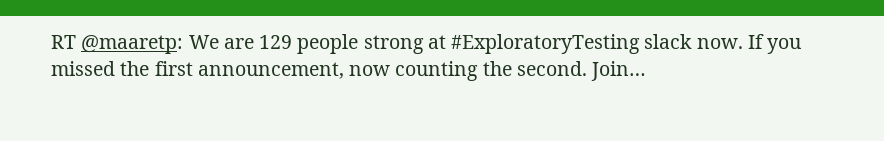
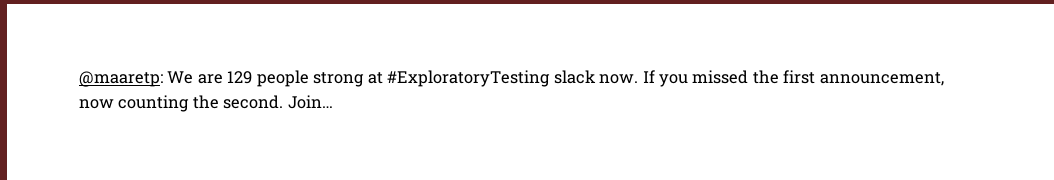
- RT @maaretp: We are 129 people strong at #ExploratoryTesting slack now.
+ @maaretp: We are 129 people strong at #ExploratoryTesting slack now.

